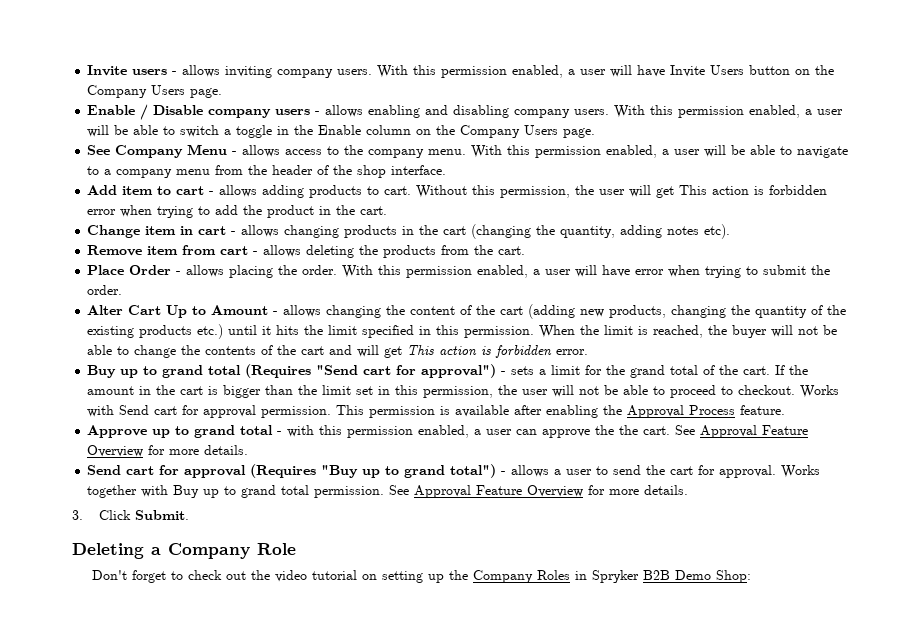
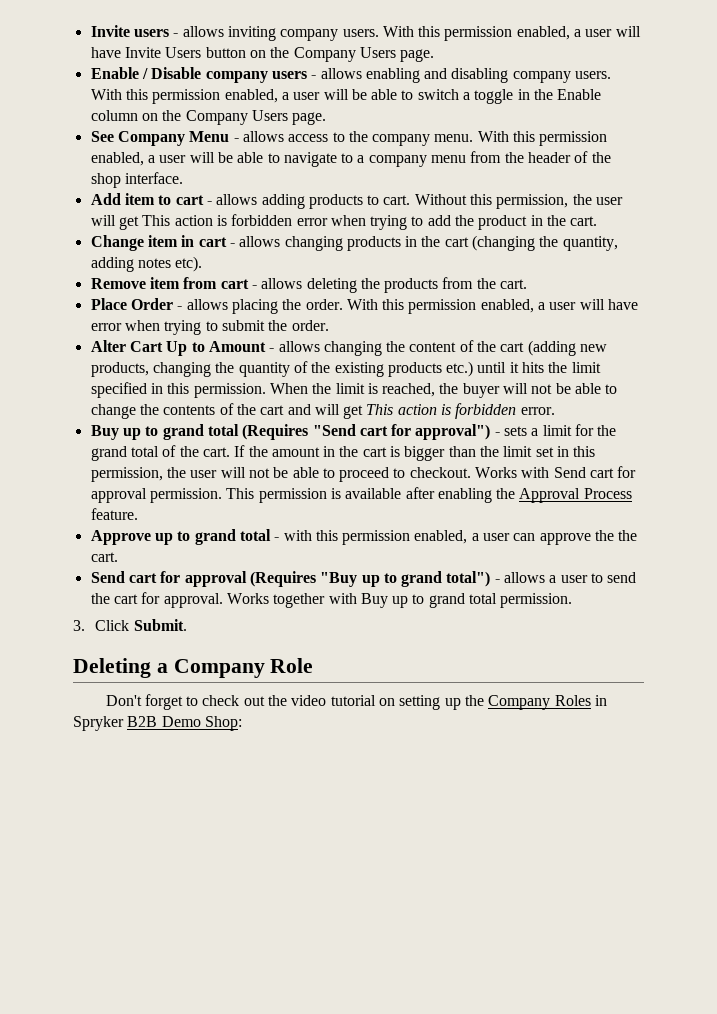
- Approve up to grand total - with this permission enabled, a user can approve the the cart. See Approval Feature Overview for more details.
+ Approve up to grand total - with this permission enabled, a user can approve the the cart.
- Works together with Buy up to grand total permission. See Approval Feature Overview for more details.
+ Works together with Buy up to grand total permission.

